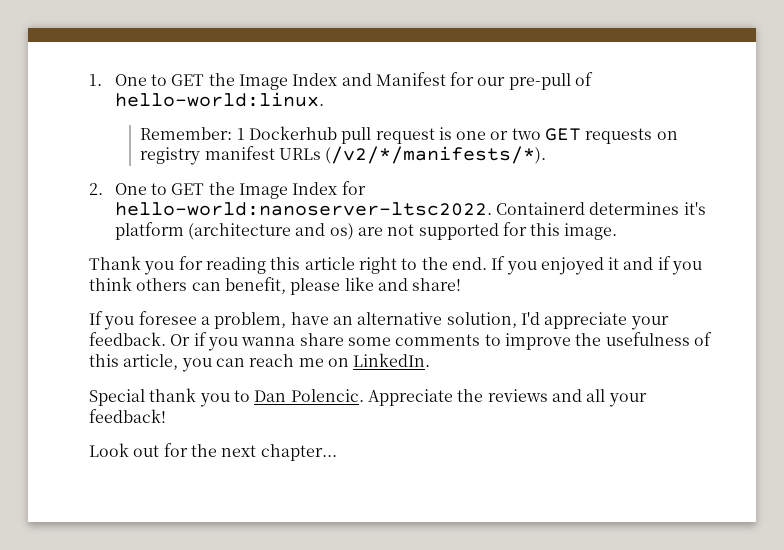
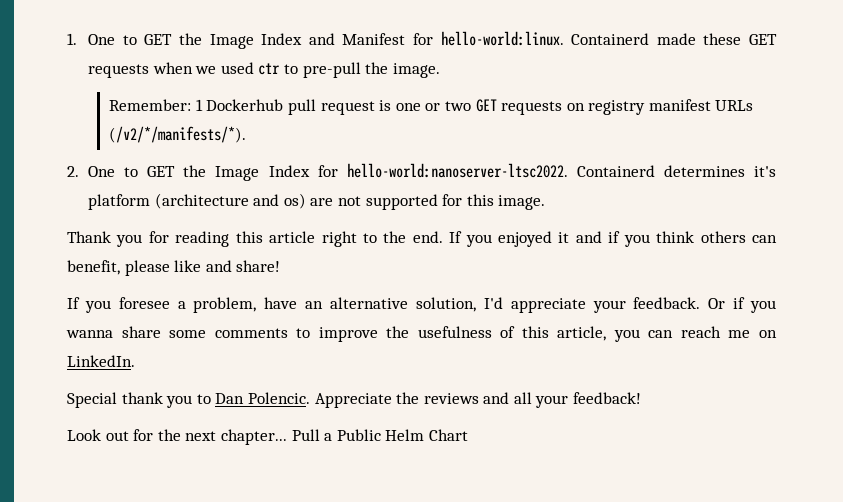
- 1. One to GET the Image Index and Manifest for our pre-pull of hello-world:linux.
+ 1. One to GET the Image Index and Manifest for hello-world:linux. Containerd made these GET requests when we used ctr to pre-pull the image.
+ Pull a Public Helm Chart

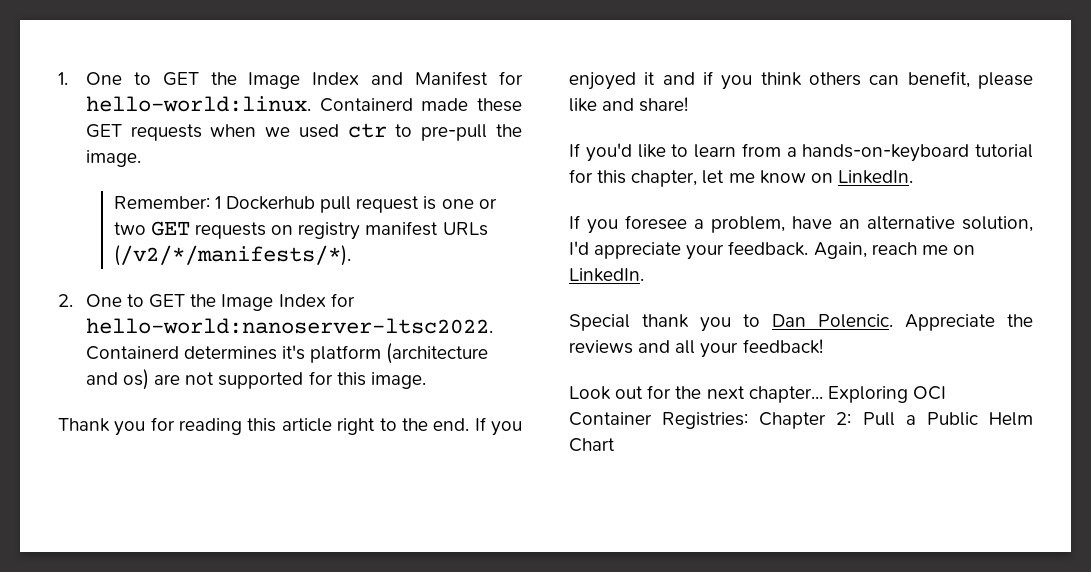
+ If you'd like to learn from a hands-on-keyboard tutorial for this chapter, let me know on LinkedIn.
- Or if you wanna share some comments to improve the usefulness of this article, you can reach me on LinkedIn.
+ Again, reach me on LinkedIn.
- Pull a Public Helm Chart
+ Exploring OCI Container Registries: Chapter 2: Pull a Public Helm Chart

